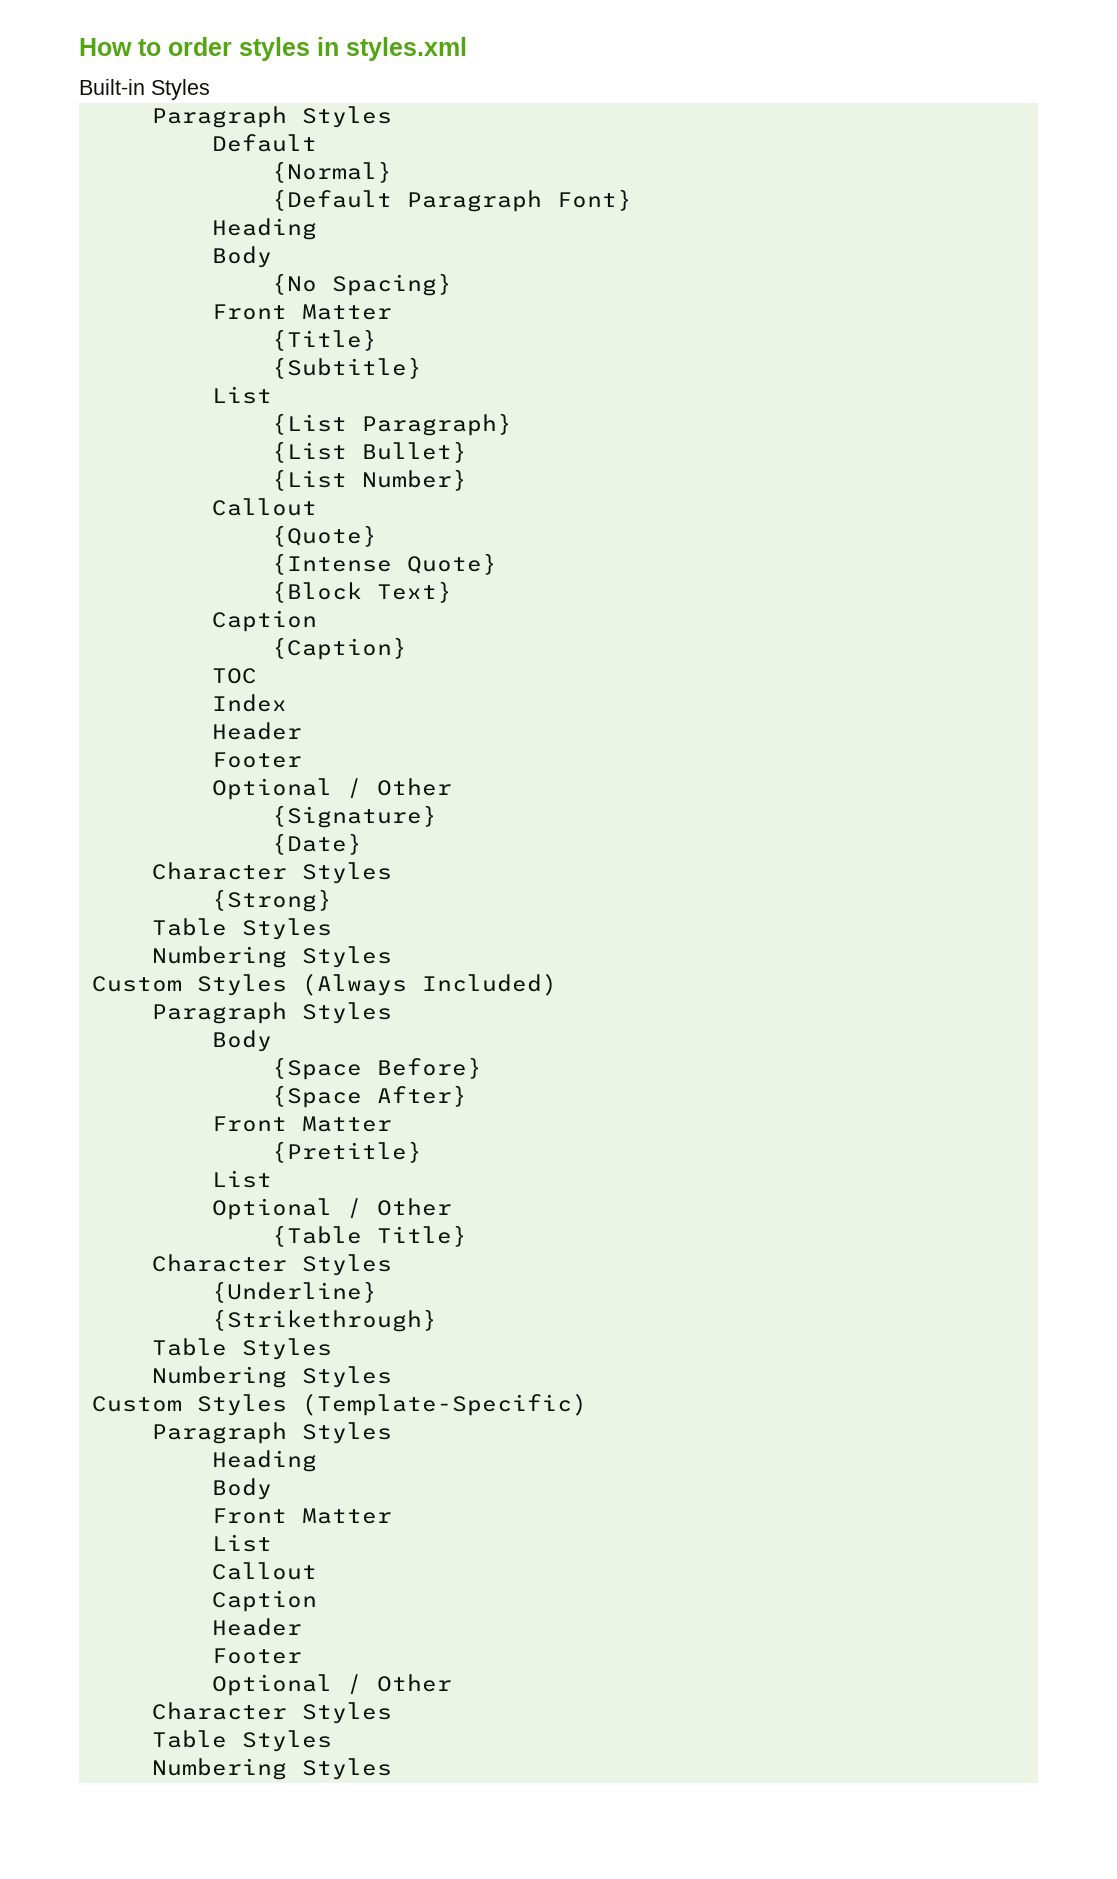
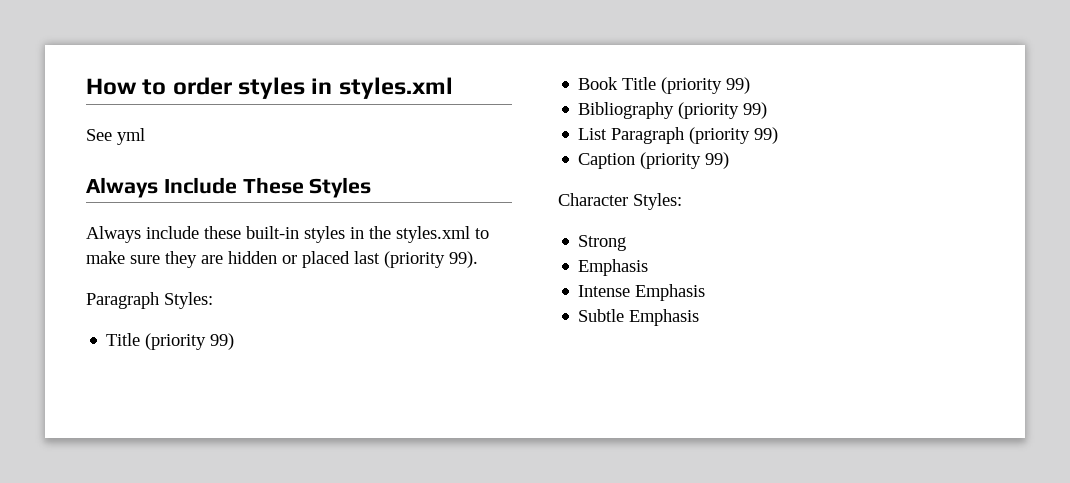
- Built-in Styles
- Paragraph Styles
- Default
- {Normal}
- {Default Paragraph Font}
- Heading
- Body
- {No Spacing}
- Front Matter
- {Title}
- {Subtitle}
- List
- {List Paragraph}
- {List Bullet}
- {List Number}
- Callout
- {Quote}
- {Intense Quote}
- {Block Text}
- Caption
- {Caption}
- TOC
- Index
- Header
- Footer
- Optional / Other
- {Signature}
- {Date}
- Character Styles
- {Strong}
- Table Styles
- Numbering Styles
- Custom Styles (Always Included)
- Paragraph Styles
- Body
- {Space Before}
- {Space After}
- Front Matter
- {Pretitle}
- List
- Optional / Other
- {Table Title}
- Character Styles
- {Underline}
- {Strikethrough}
- Table Styles
- Numbering Styles
- Custom Styles (Template-Specific)
- Paragraph Styles
- Heading
- Body
- Front Matter
- List
- Callout
- Caption
- Header
- Footer
- Optional / Other
- Character Styles
- Table Styles
- Numbering Styles
+ See yml
+ Always Include These Styles
+ Always include these built-in styles in the styles.xml to make sure they are hidden or placed last (priority 99).
+ Paragraph Styles:
+ Title (priority 99)
+ Book Title (priority 99)
+ Bibliography (priority 99)
+ List Paragraph (priority 99)
+ Caption (priority 99)
+ Character Styles:
+ Strong
+ Emphasis
+ Intense Emphasis
+ Subtle Emphasis

